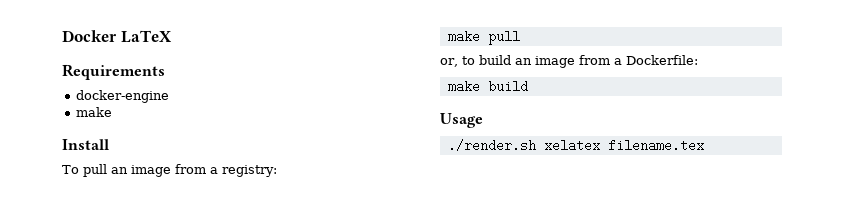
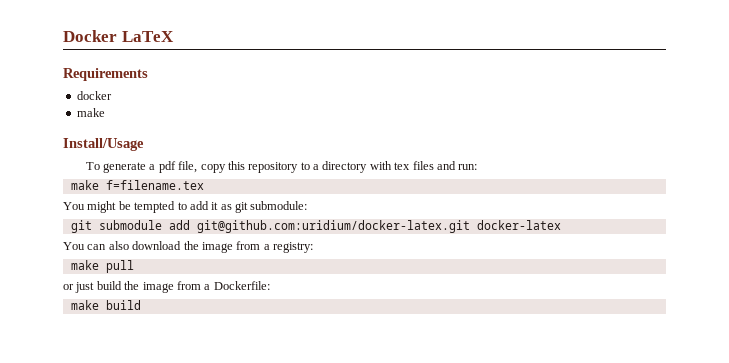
- docker-engine
+ docker
- Install
+ Install/Usage
- To pull an image from a registry:
+ To generate a pdf file, copy this repository to a directory with tex files and run:
+ make f=filename.tex
+ You might be tempted to add it as git submodule:
+ git submodule add git@github.com:uridium/docker-latex.git docker-latex
+ You can also download the image from a registry:
- or, to build an image from a Dockerfile:
+ or just build the image from a Dockerfile:
- Usage
- ./render.sh xelatex filename.tex

